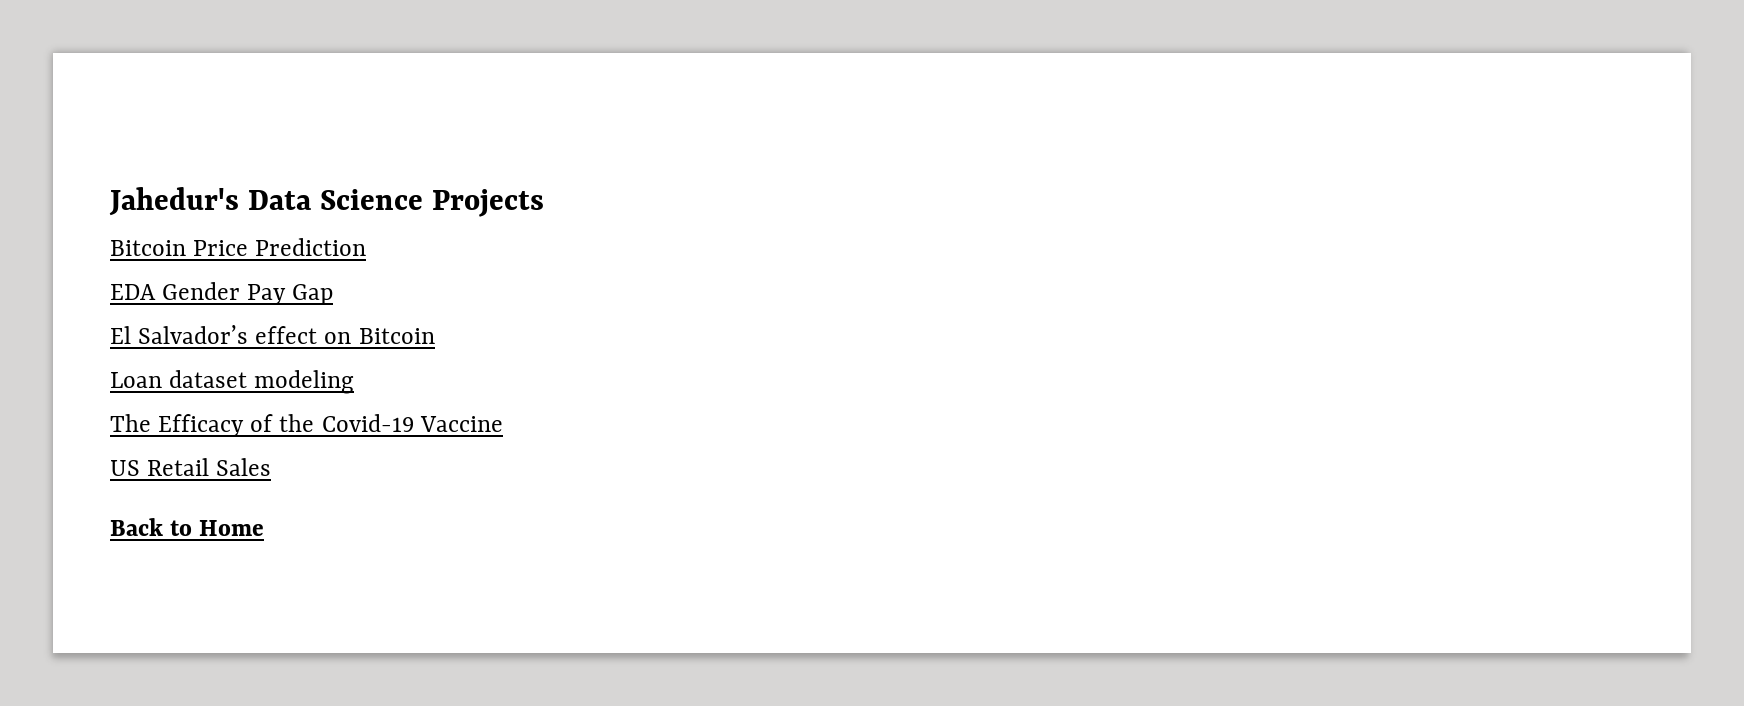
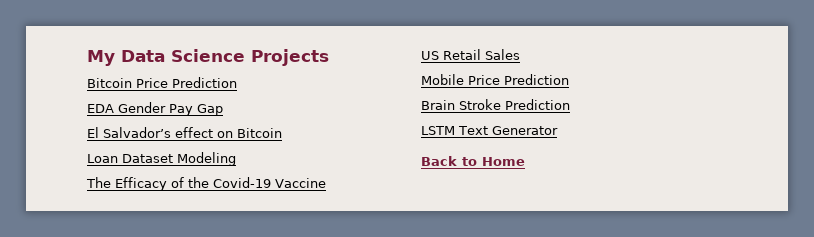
- Jahedur's Data Science Projects
+ My Data Science Projects
- Loan dataset modeling
+ Loan Dataset Modeling
+ Mobile Price Prediction
+ Brain Stroke Prediction
+ LSTM Text Generator

